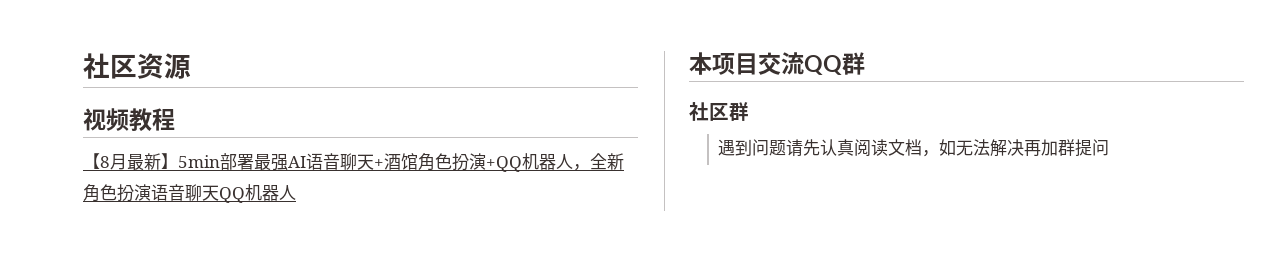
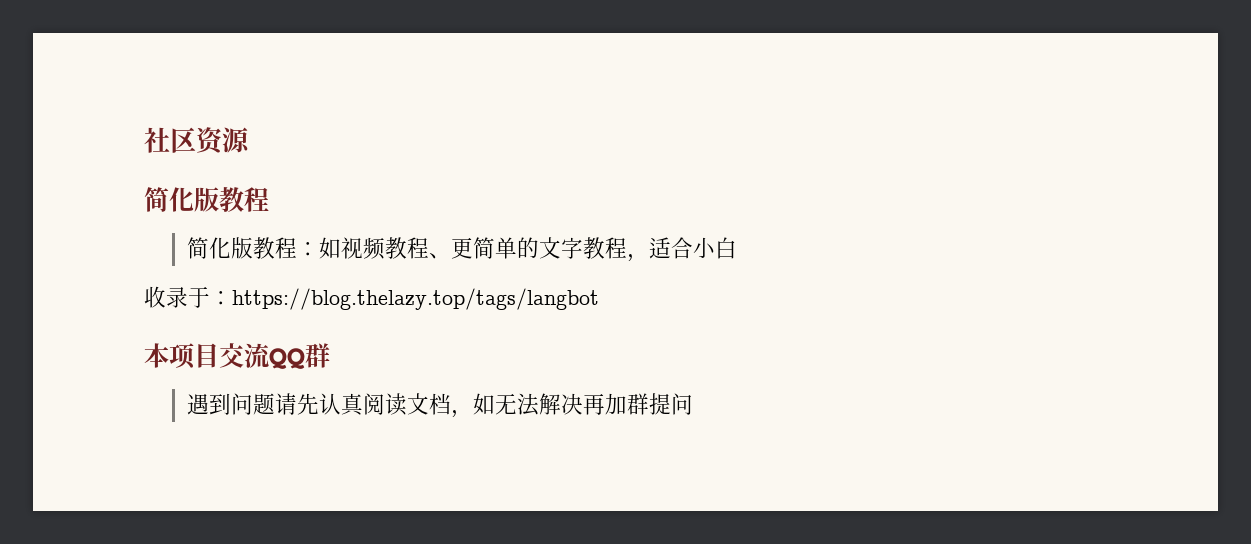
  社区资源
- 视频教程
- 【8月最新】5min部署最强AI语音聊天+酒馆角色扮演+QQ机器人，全新角色扮演语音聊天QQ机器人
+ 简化版教程
+ 简化版教程：如视频教程、更简单的文字教程，适合小白
+ 收录于：https://blog.thelazy.top/tags/langbot
- 社区群

